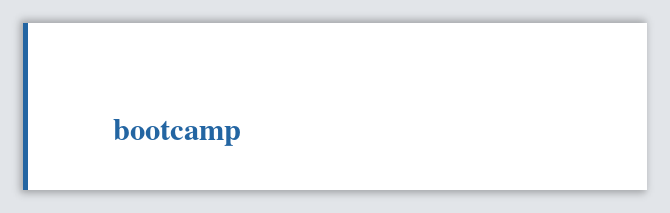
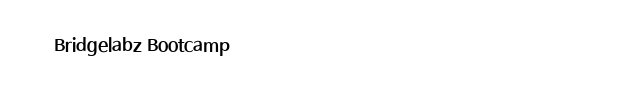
- bootcamp
+ Bridgelabz Bootcamp

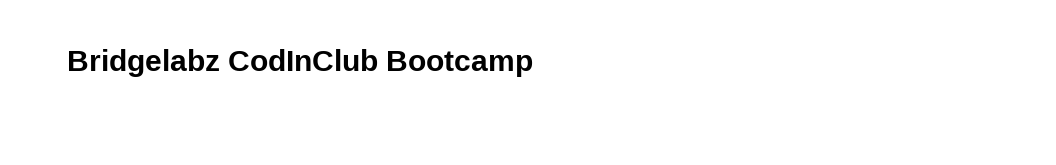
- Bridgelabz Bootcamp
+ Bridgelabz CodInClub Bootcamp

